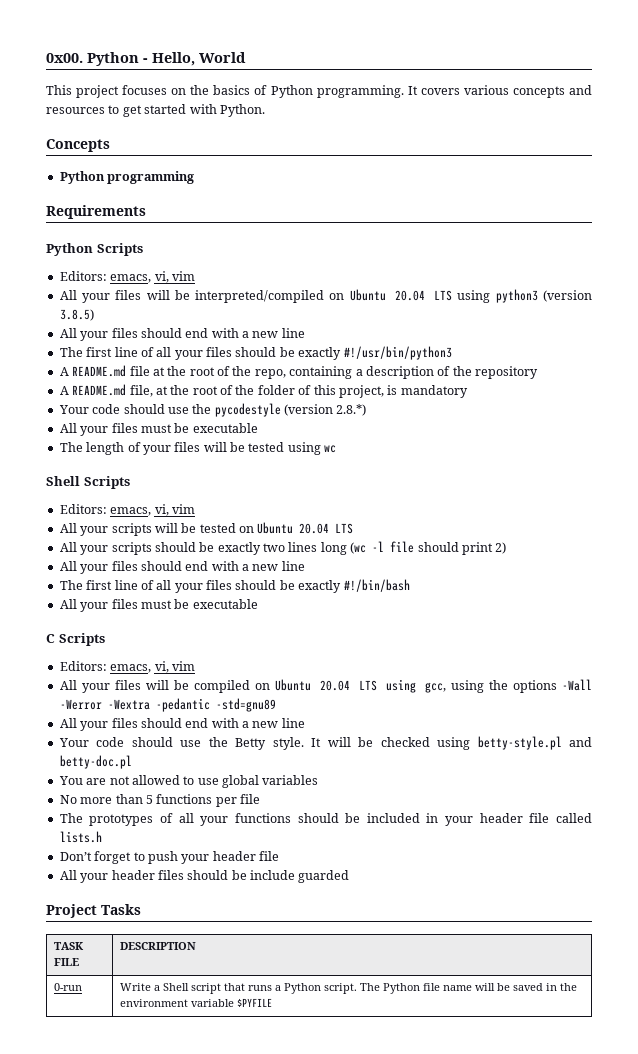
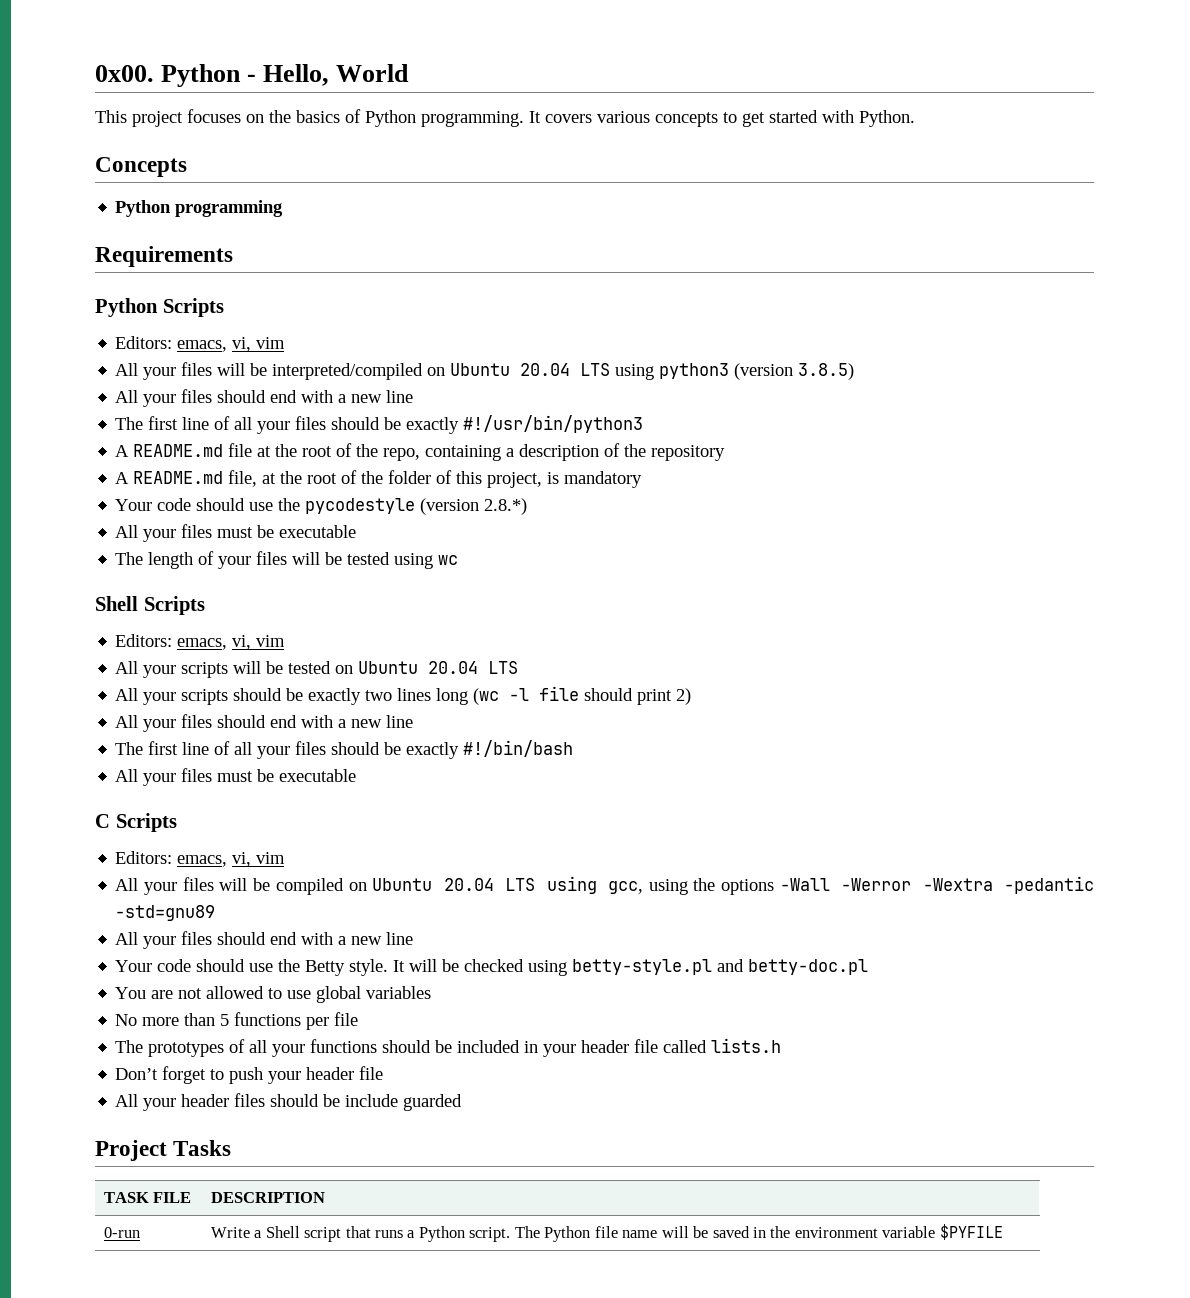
- It covers various concepts and resources to get started with Python.
+ It covers various concepts to get started with Python.

